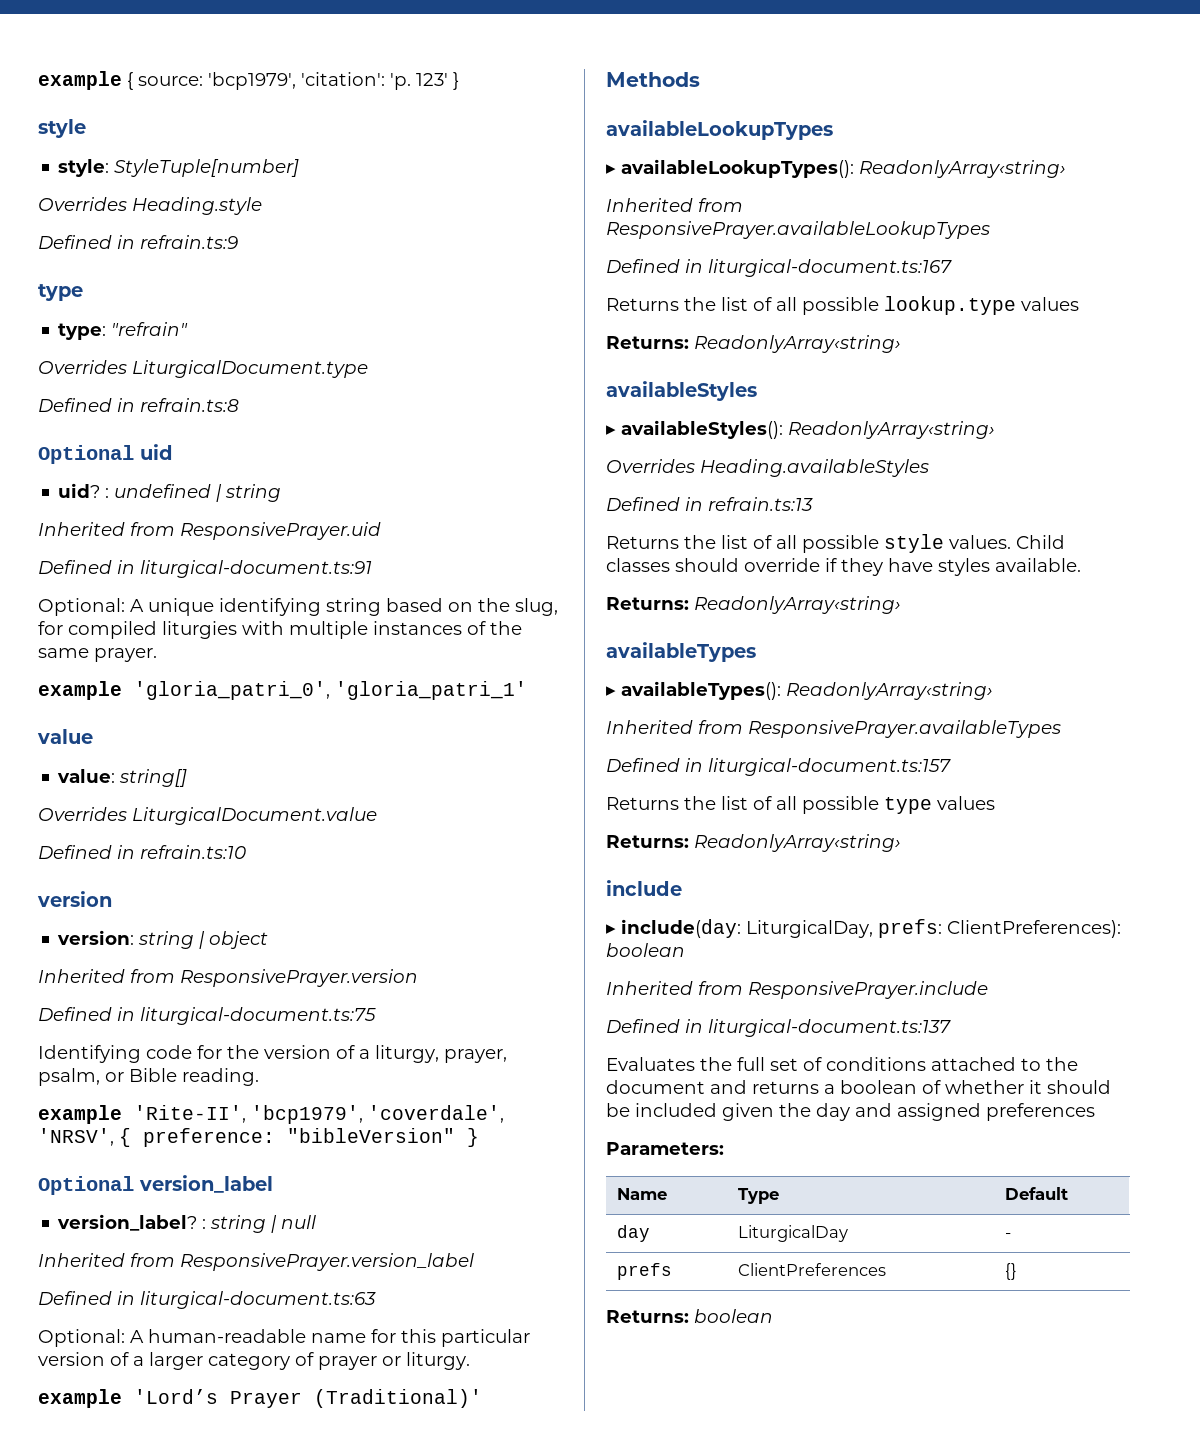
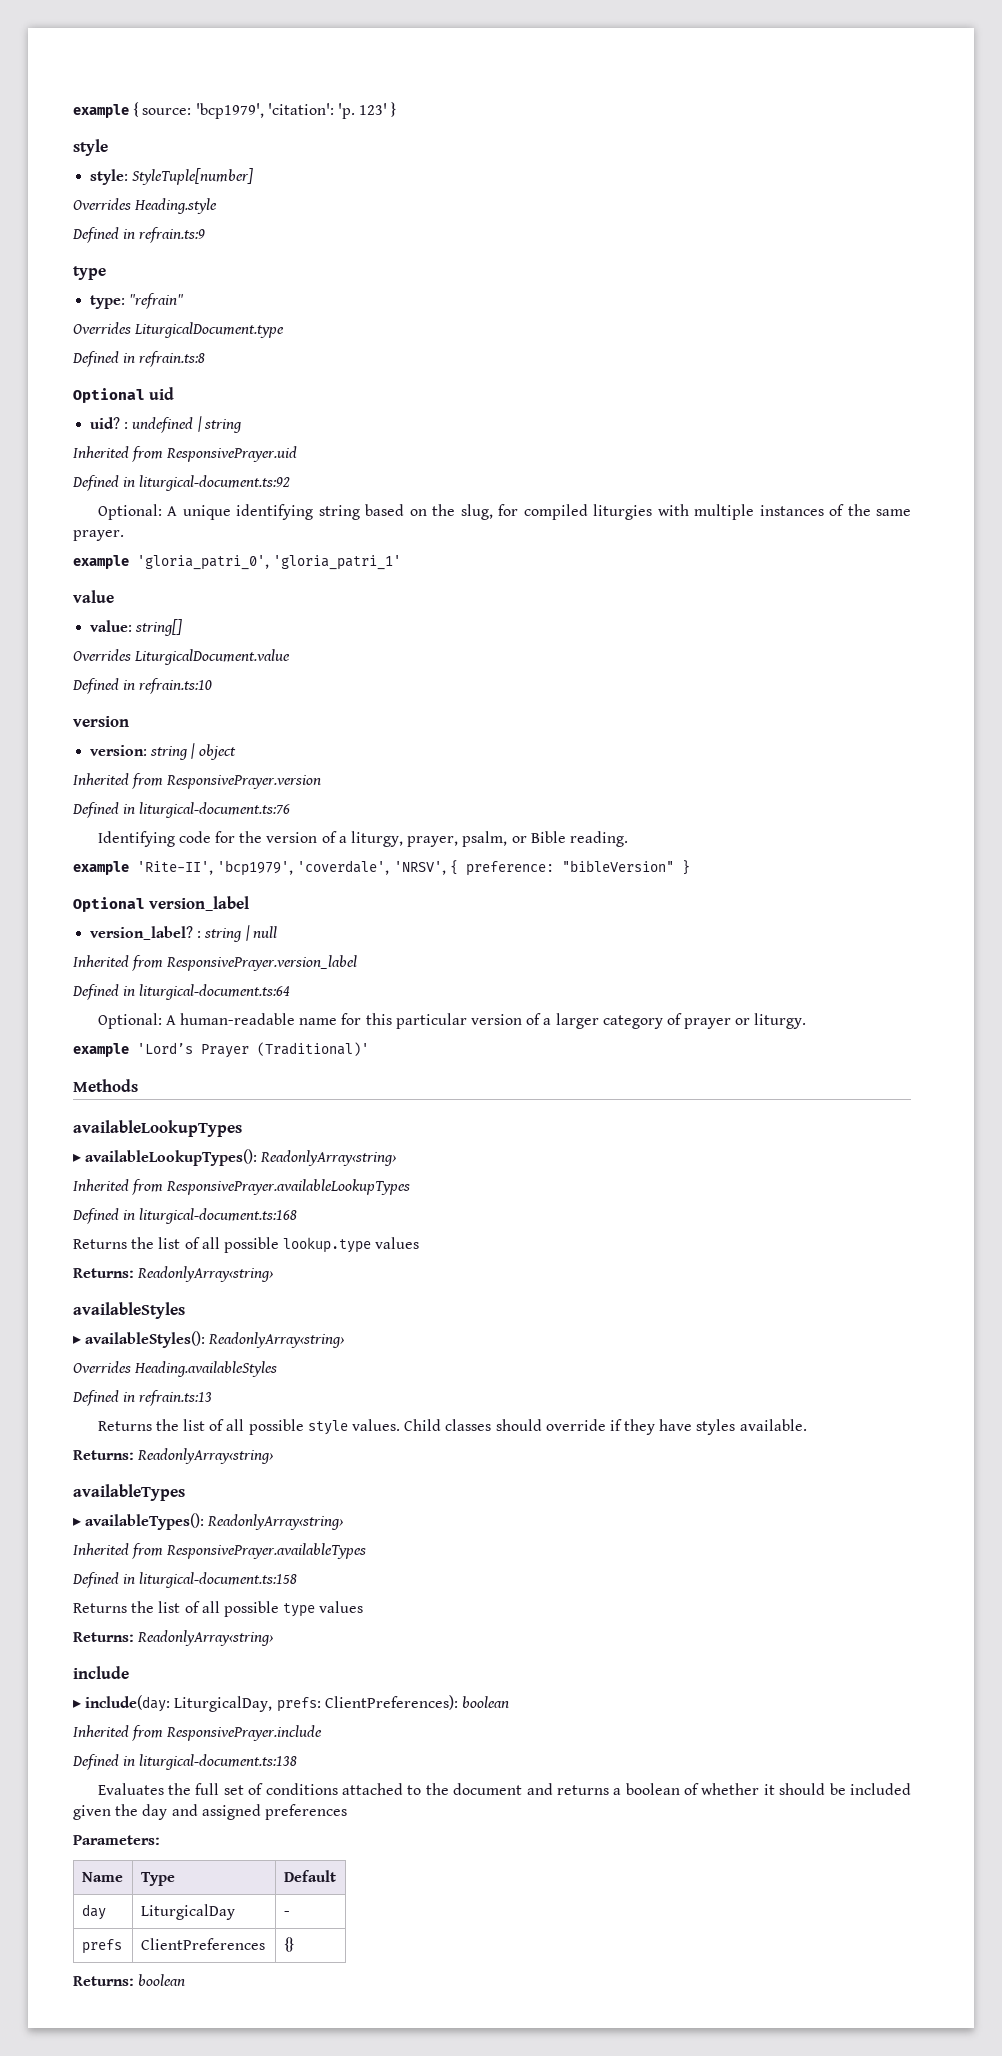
- Defined in liturgical-document.ts:91
+ Defined in liturgical-document.ts:92
- Defined in liturgical-document.ts:75
+ Defined in liturgical-document.ts:76
- Defined in liturgical-document.ts:63
+ Defined in liturgical-document.ts:64
- Defined in liturgical-document.ts:167
+ Defined in liturgical-document.ts:168
- Defined in liturgical-document.ts:157
+ Defined in liturgical-document.ts:158
- Defined in liturgical-document.ts:137
+ Defined in liturgical-document.ts:138

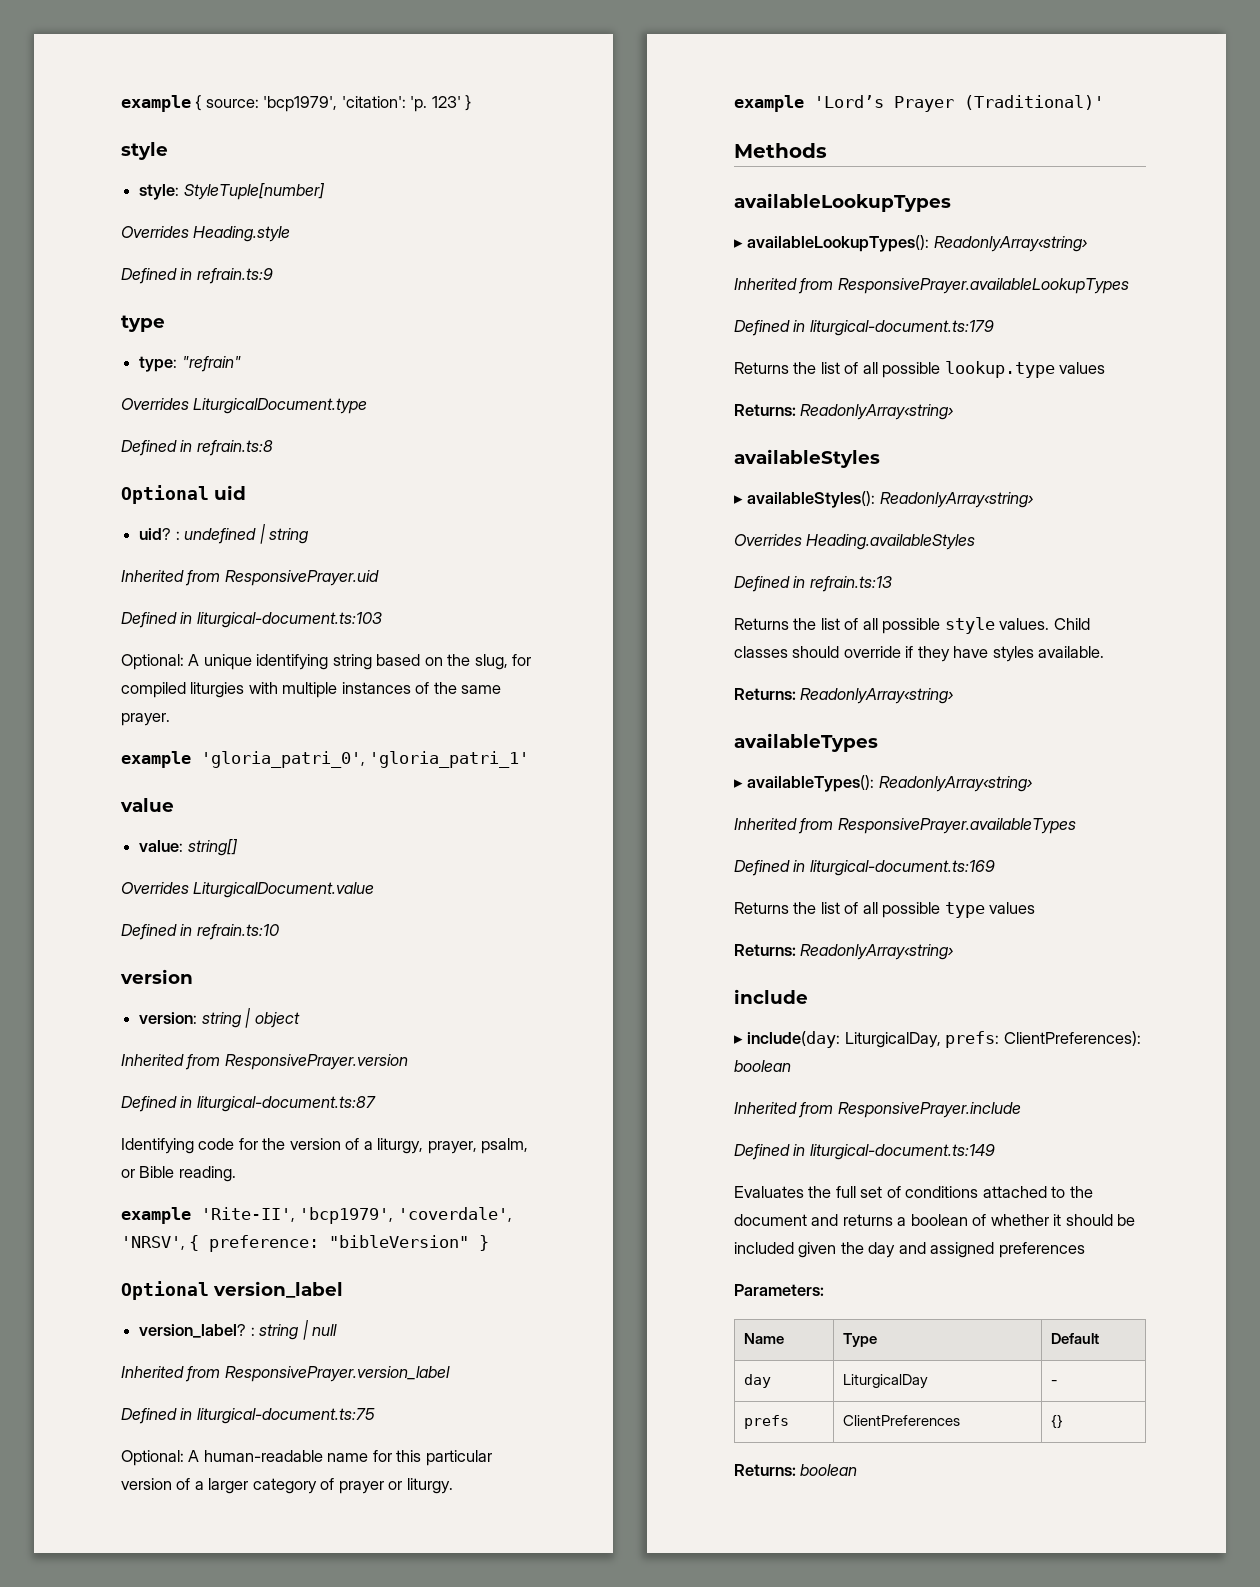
- Defined in liturgical-document.ts:92
+ Defined in liturgical-document.ts:103
- Defined in liturgical-document.ts:76
+ Defined in liturgical-document.ts:87
- Defined in liturgical-document.ts:64
+ Defined in liturgical-document.ts:75
- Defined in liturgical-document.ts:168
+ Defined in liturgical-document.ts:179
- Defined in liturgical-document.ts:158
+ Defined in liturgical-document.ts:169
- Defined in liturgical-document.ts:138
+ Defined in liturgical-document.ts:149

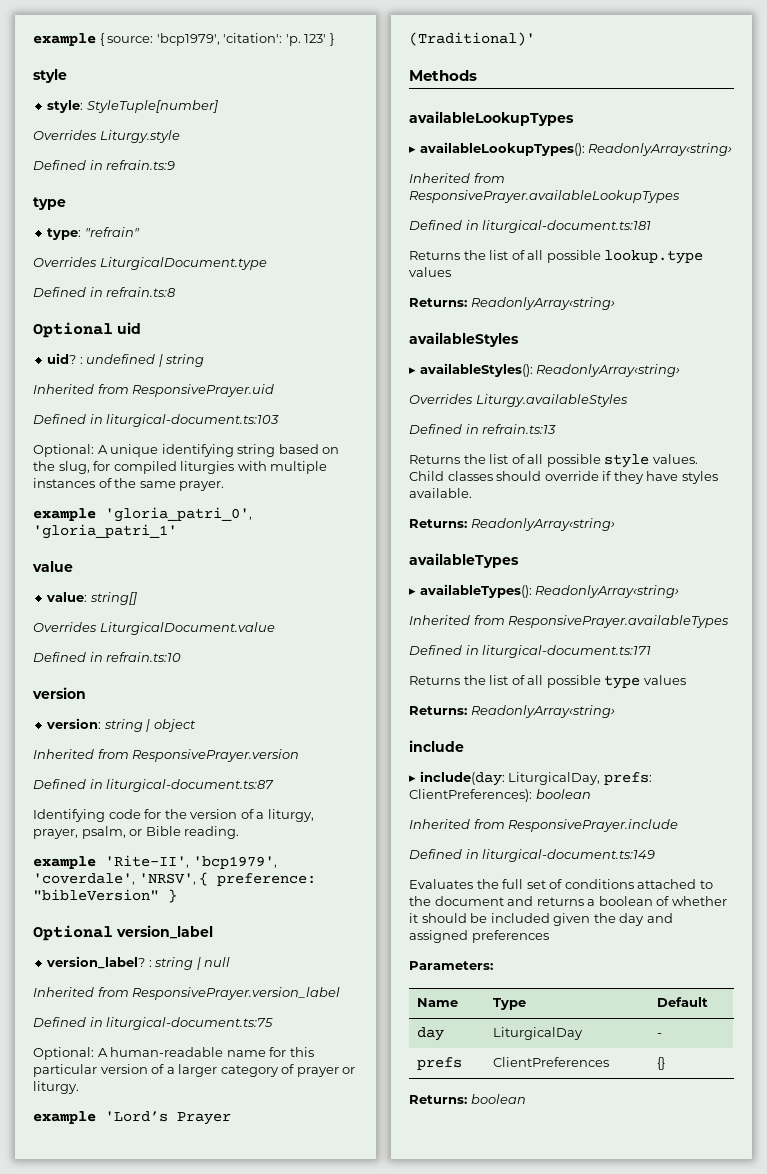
- Overrides Heading.style
+ Overrides Liturgy.style
- Defined in liturgical-document.ts:179
+ Defined in liturgical-document.ts:181
- Overrides Heading.availableStyles
+ Overrides Liturgy.availableStyles
- Defined in liturgical-document.ts:169
+ Defined in liturgical-document.ts:171

